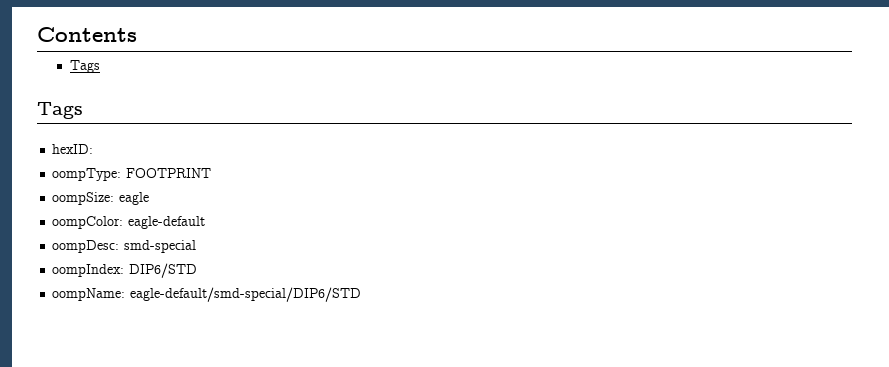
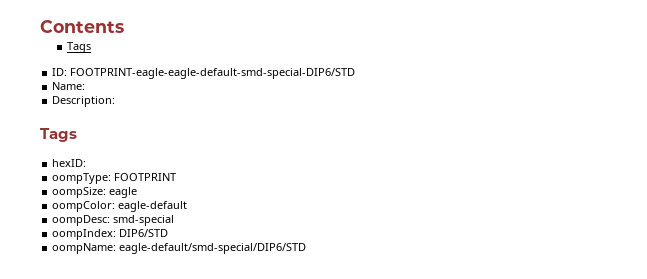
+ ID: FOOTPRINT-eagle-eagle-default-smd-special-DIP6/STD
+ Name:
+ Description:

